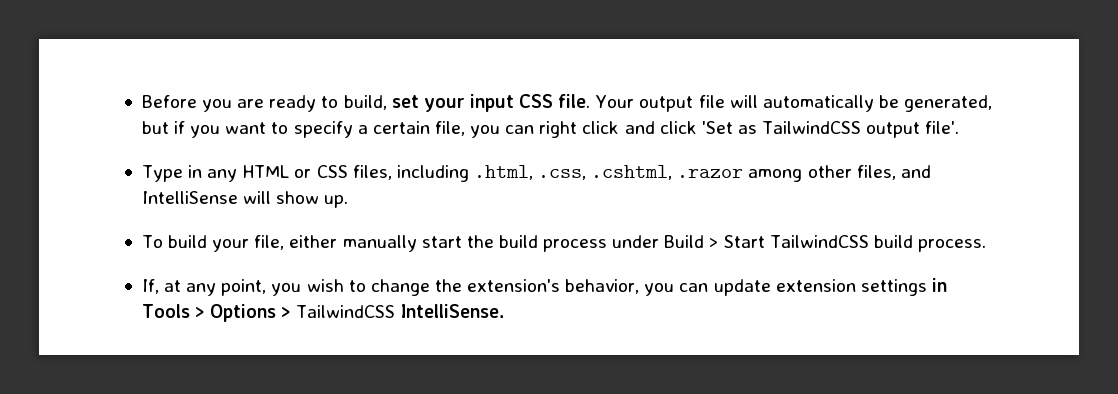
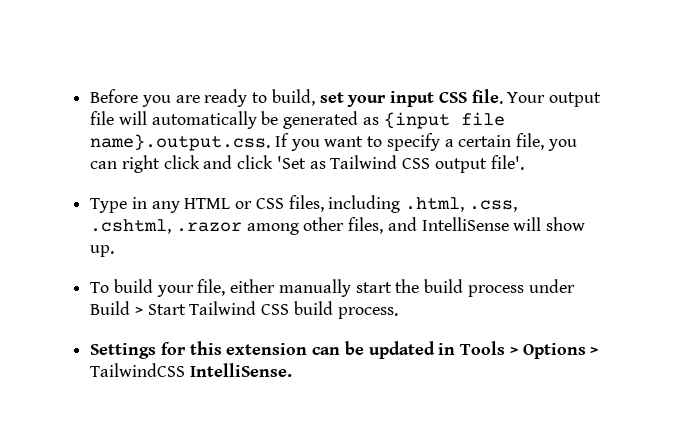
- Your output file will automatically be generated, but if you want to specify a certain file, you can right click and click 'Set as TailwindCSS output file'.
+ Your output file will automatically be generated as {input file name}.output.css. If you want to specify a certain file, you can right click and click 'Set as Tailwind CSS output file'.
- To build your file, either manually start the build process under Build > Start TailwindCSS build process.
+ To build your file, either manually start the build process under Build > Start Tailwind CSS build process.
- If, at any point, you wish to change the extension's behavior, you can update extension settings in Tools > Options > TailwindCSS IntelliSense.
+ Settings for this extension can be updated in Tools > Options > TailwindCSS IntelliSense.

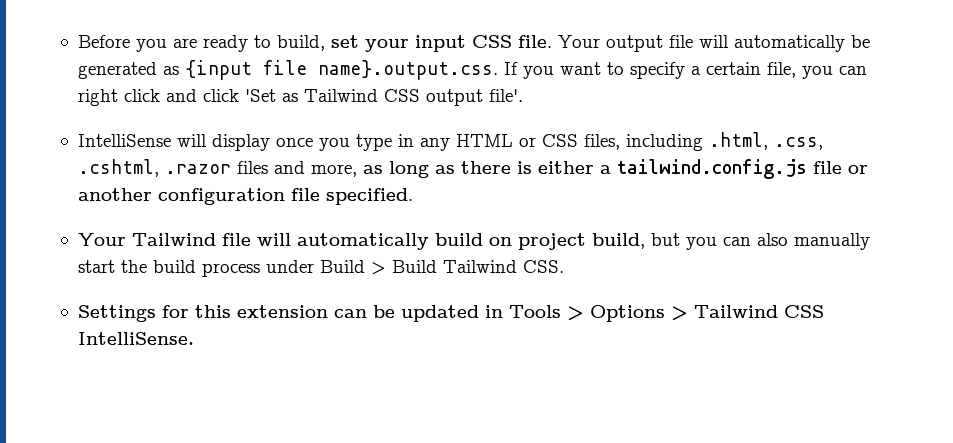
- Type in any HTML or CSS files, including .html, .css, .cshtml, .razor among other files, and IntelliSense will show up.
- To build your file, either manually start the build process under Build > Start Tailwind CSS build process.
+ IntelliSense will display once you type in any HTML or CSS files, including .html, .css, .cshtml, .razor files and more, as long as there is either a tailwind.config.js file or another configuration file specified.
+ Your Tailwind file will automatically build on project build, but you can also manually start the build process under Build > Build Tailwind CSS.
- Settings for this extension can be updated in Tools > Options > TailwindCSS IntelliSense.
+ Settings for this extension can be updated in Tools > Options > Tailwind CSS IntelliSense.

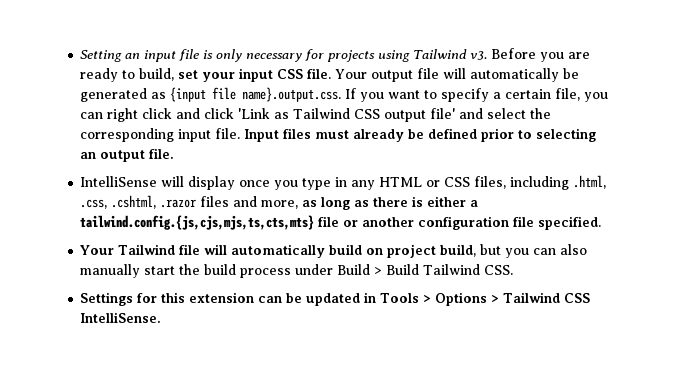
+ Setting an input file is only necessary for projects using Tailwind v3.
- Your output file will automatically be generated as {input file name}.output.css. If you want to specify a certain file, you can right click and click 'Set as Tailwind CSS output file'.
+ Your output file will automatically be generated as {input file name}.output.css. If you want to specify a certain file, you can right click and click 'Link as Tailwind CSS output file' and select the corresponding input file. Input files must already be defined prior to selecting an output file.
- IntelliSense will display once you type in any HTML or CSS files, including .html, .css, .cshtml, .razor files and more, as long as there is either a tailwind.config.js file or another configuration file specified.
+ IntelliSense will display once you type in any HTML or CSS files, including .html, .css, .cshtml, .razor files and more, as long as there is either a tailwind.config.{js,cjs,mjs,ts,cts,mts} file or another configuration file specified.

